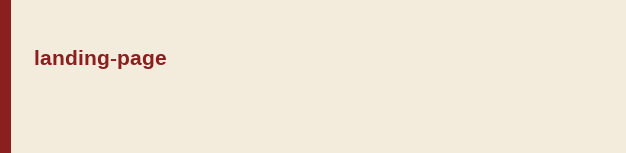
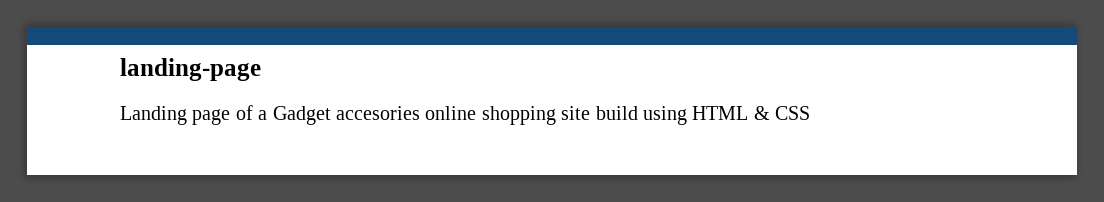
+ Landing page of a Gadget accesories online shopping site build using HTML & CSS

